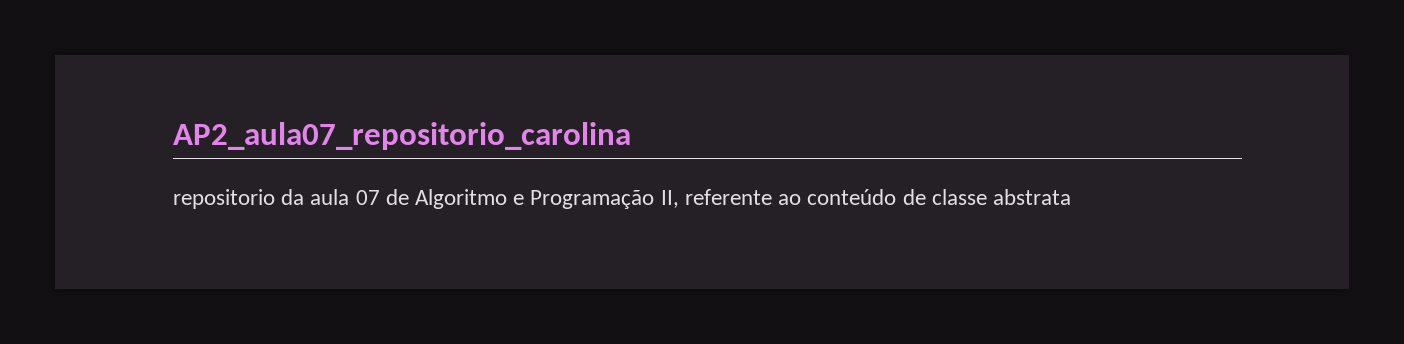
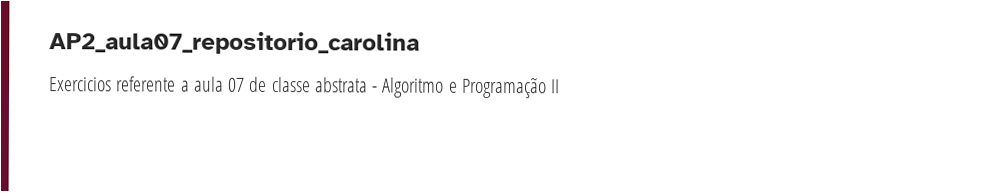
- repositorio da aula 07 de Algoritmo e Programação II, referente ao conteúdo de classe abstrata
+ Exercicios referente a aula 07 de classe abstrata - Algoritmo e Programação II

